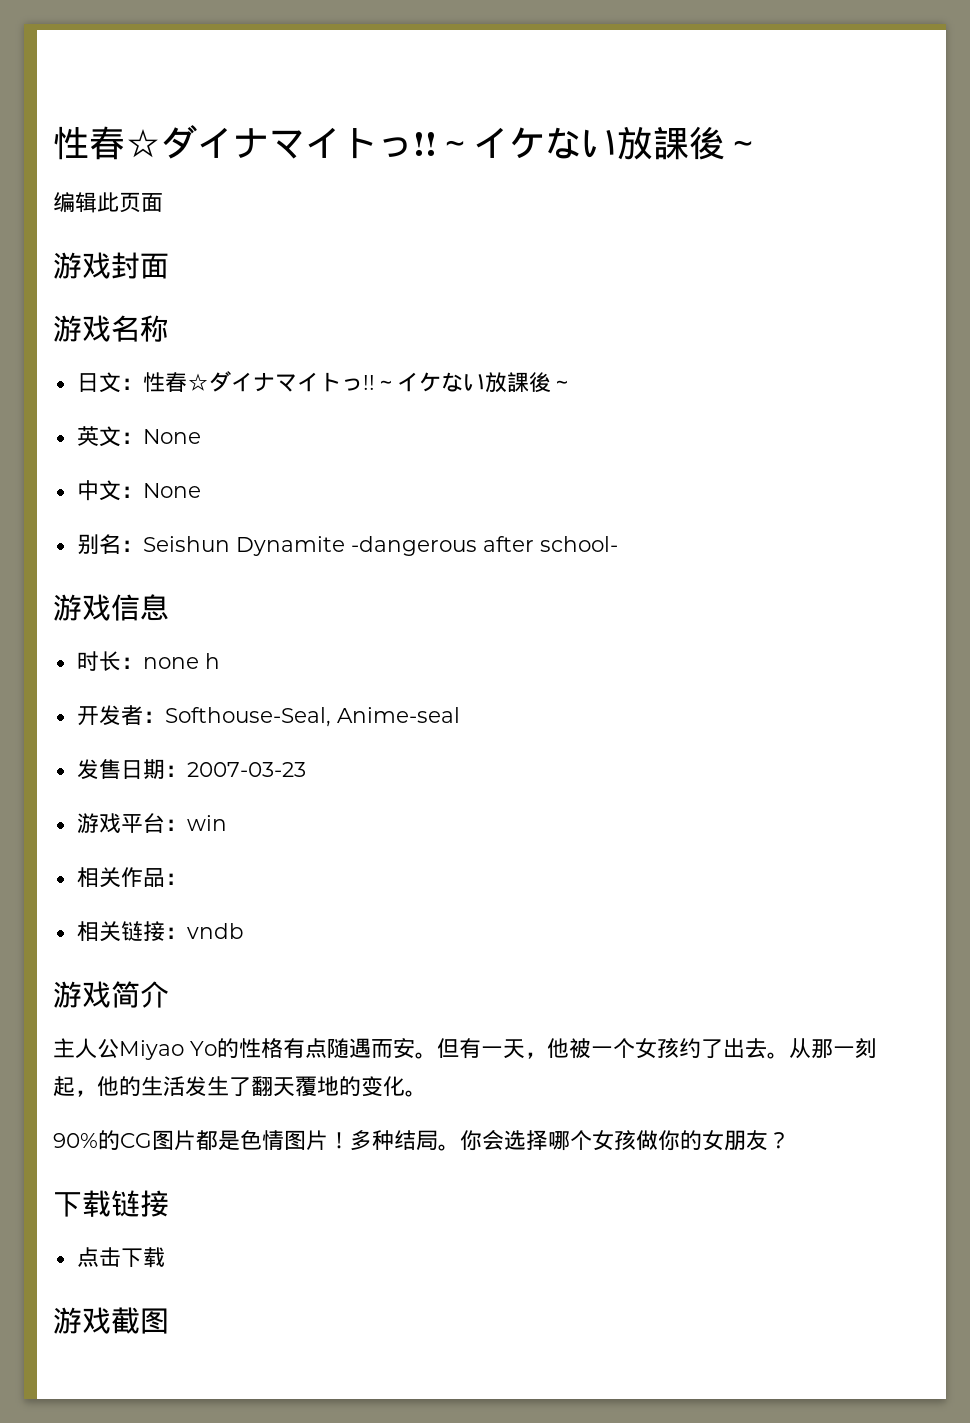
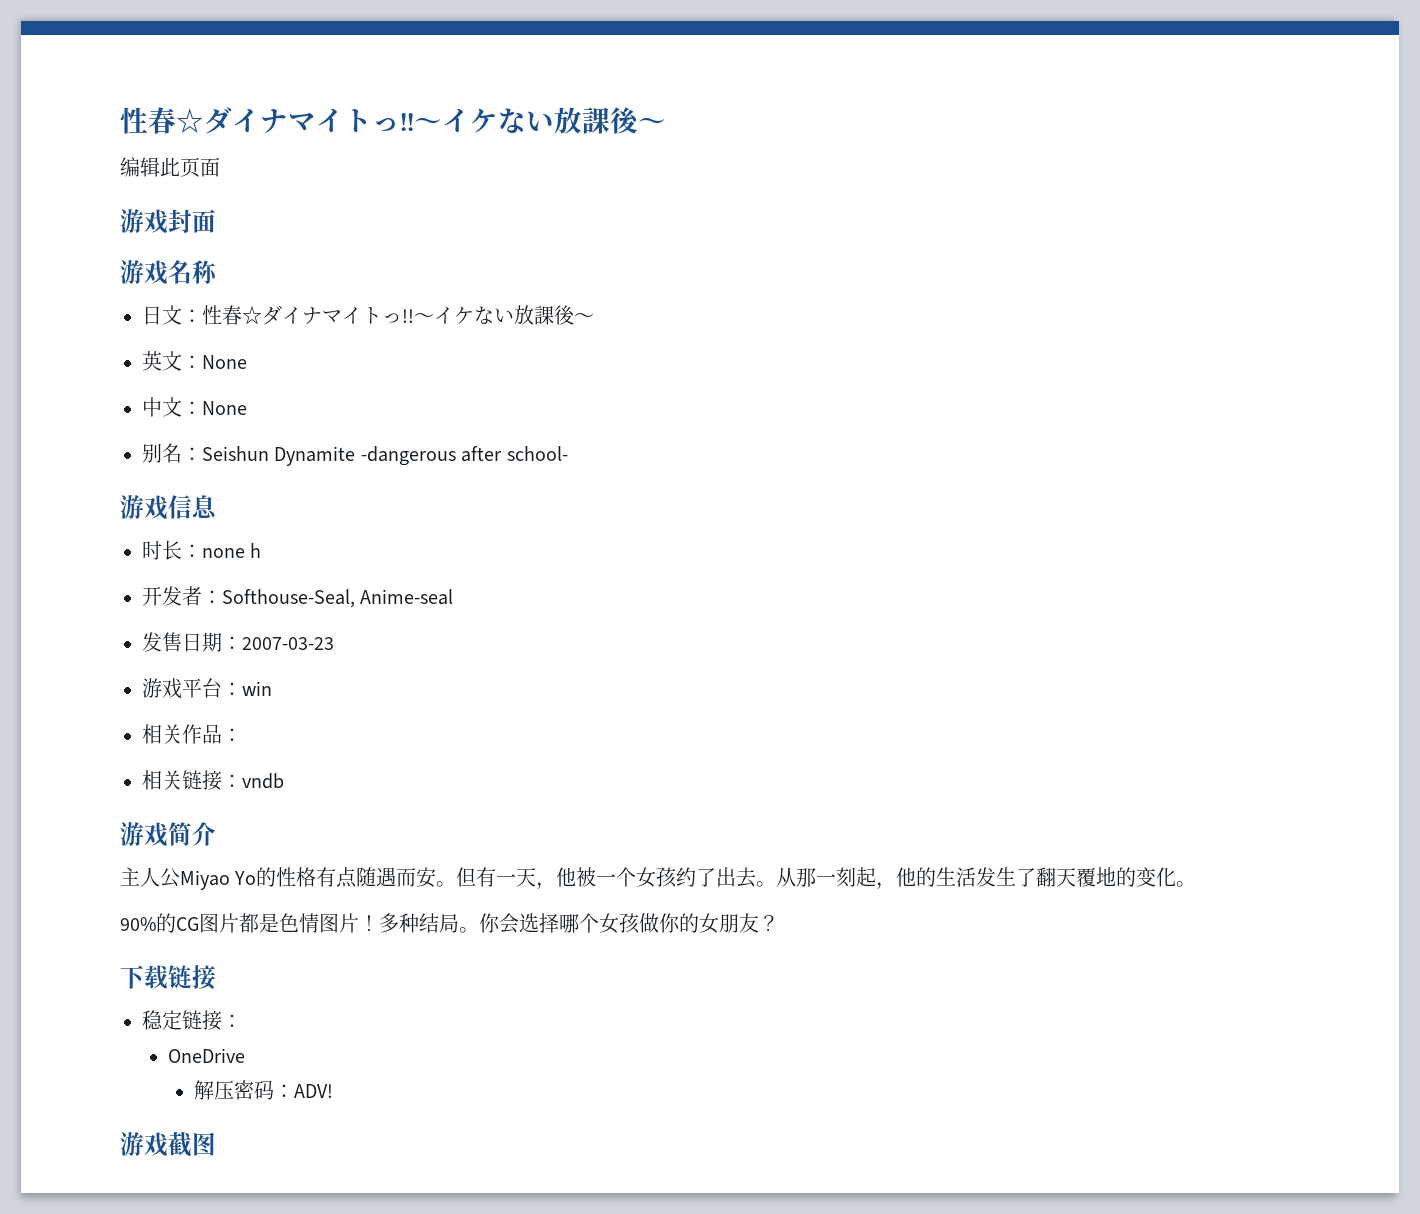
- 点击下载
+ 稳定链接：
+ OneDrive
+ 解压密码：ADV!

